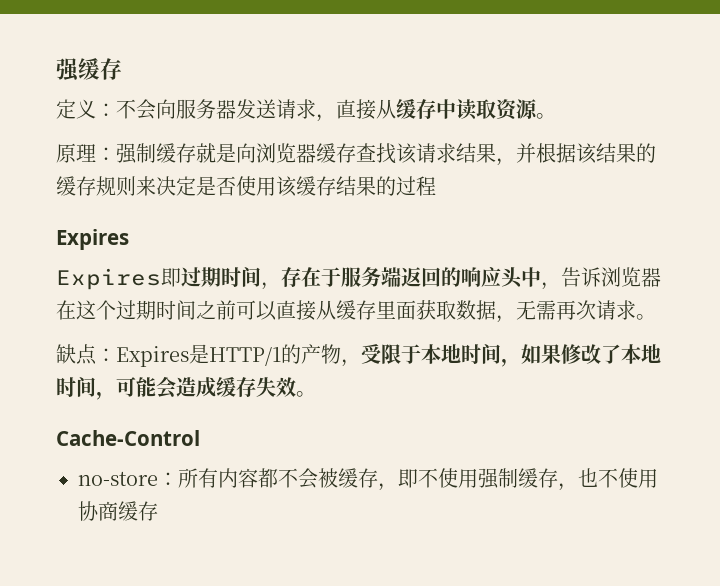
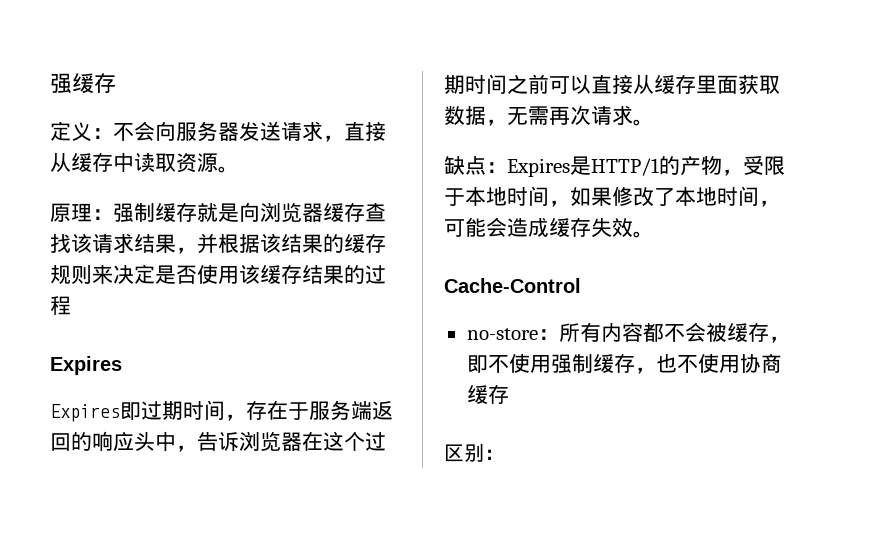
+ 区别：

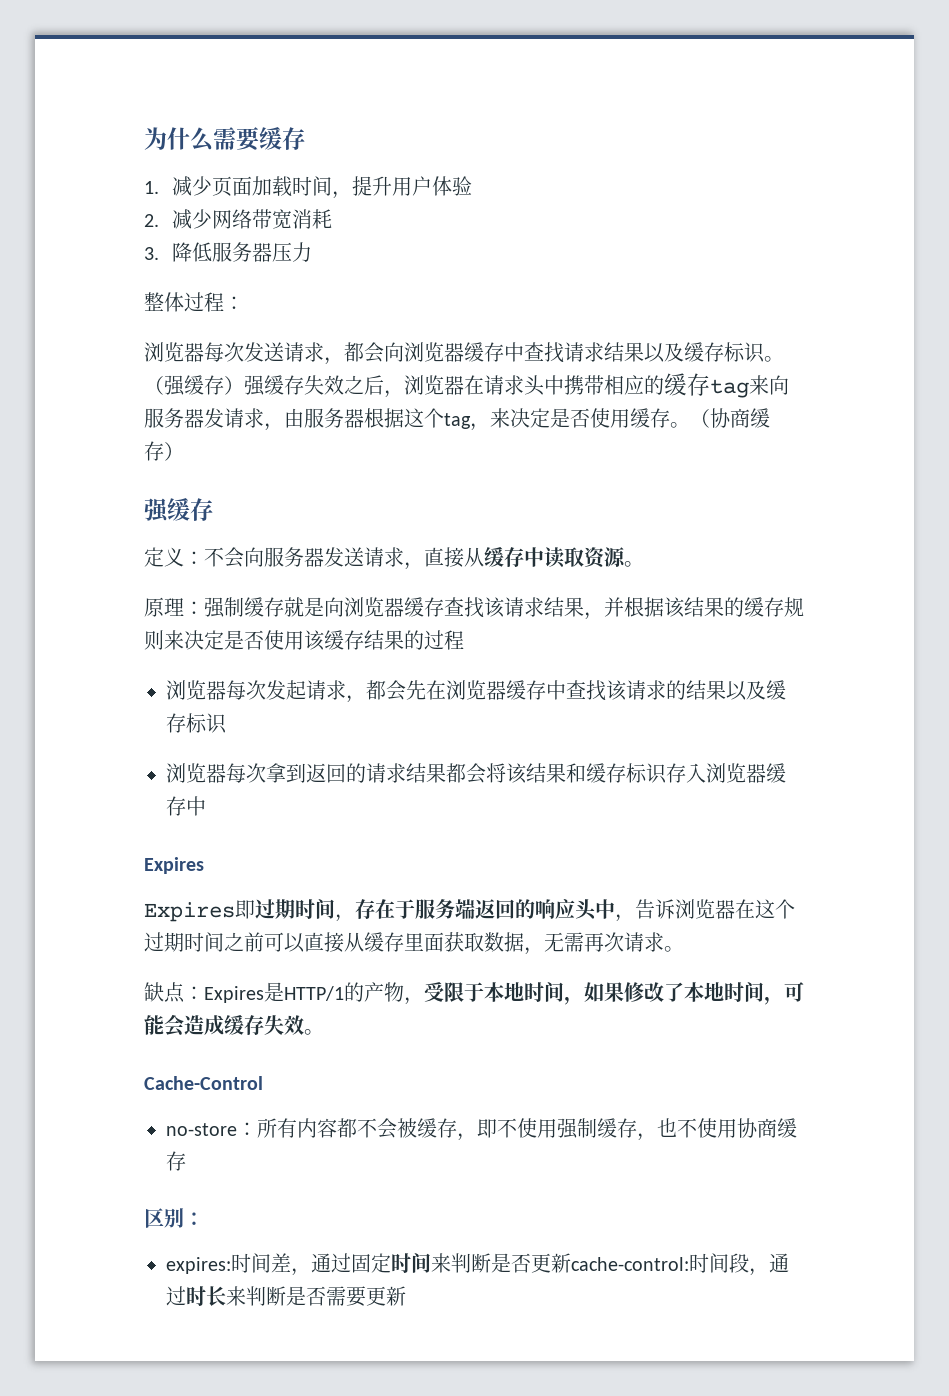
+ 为什么需要缓存
+ 1.减少页面加载时间，提升用户体验
+ 2.减少网络带宽消耗
+ 3.降低服务器压力
+ 整体过程：
+ 浏览器每次发送请求，都会向浏览器缓存中查找请求结果以及缓存标识。（强缓存）强缓存失效之后，浏览器在请求头中携带相应的缓存tag来向服务器发请求，由服务器根据这个tag，来决定是否使用缓存。（协商缓存）
+ 浏览器每次发起请求，都会先在浏览器缓存中查找该请求的结果以及缓存标识
+ 浏览器每次拿到返回的请求结果都会将该结果和缓存标识存入浏览器缓存中
+ expires:时间差，通过固定时间来判断是否更新cache-control:时间段，通过时长来判断是否需要更新

